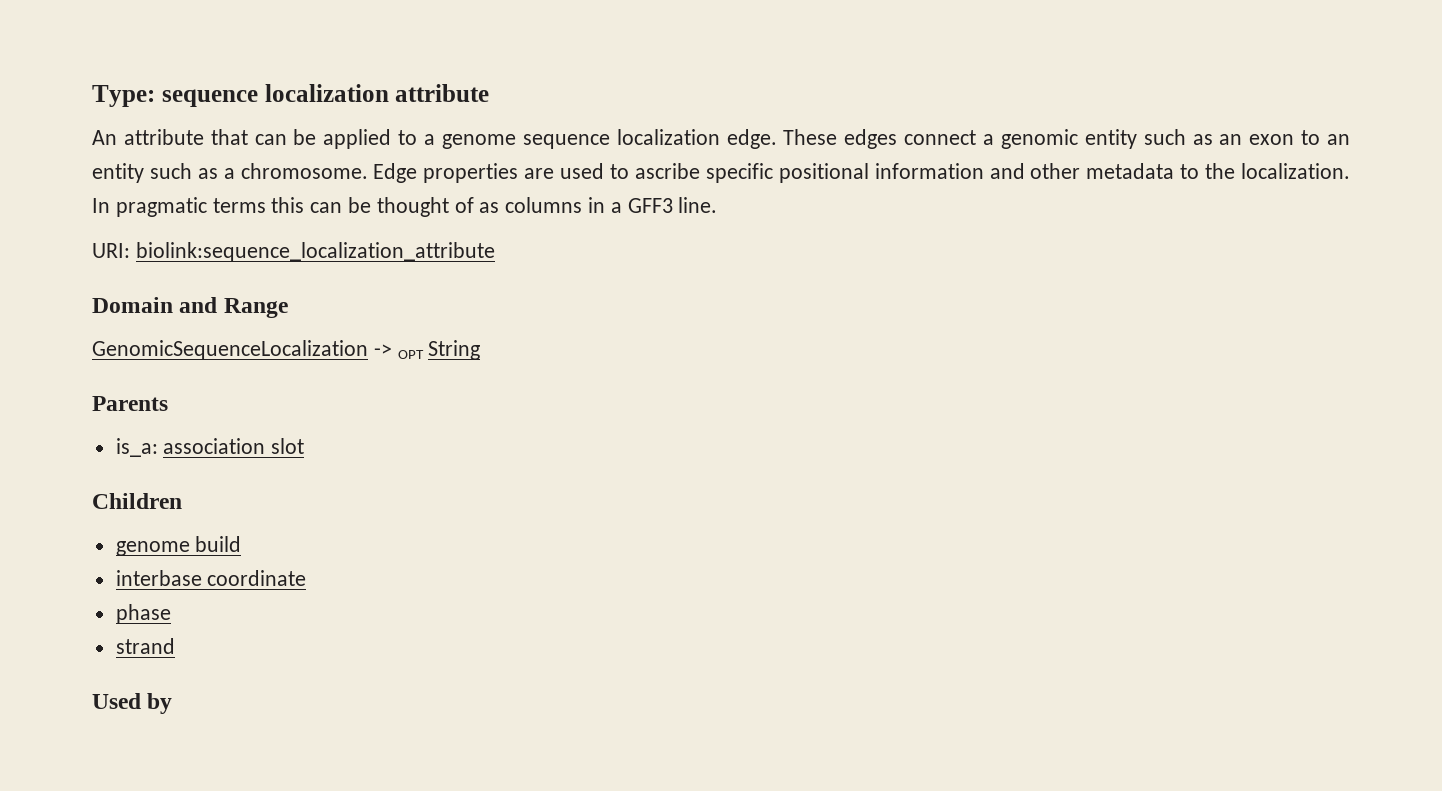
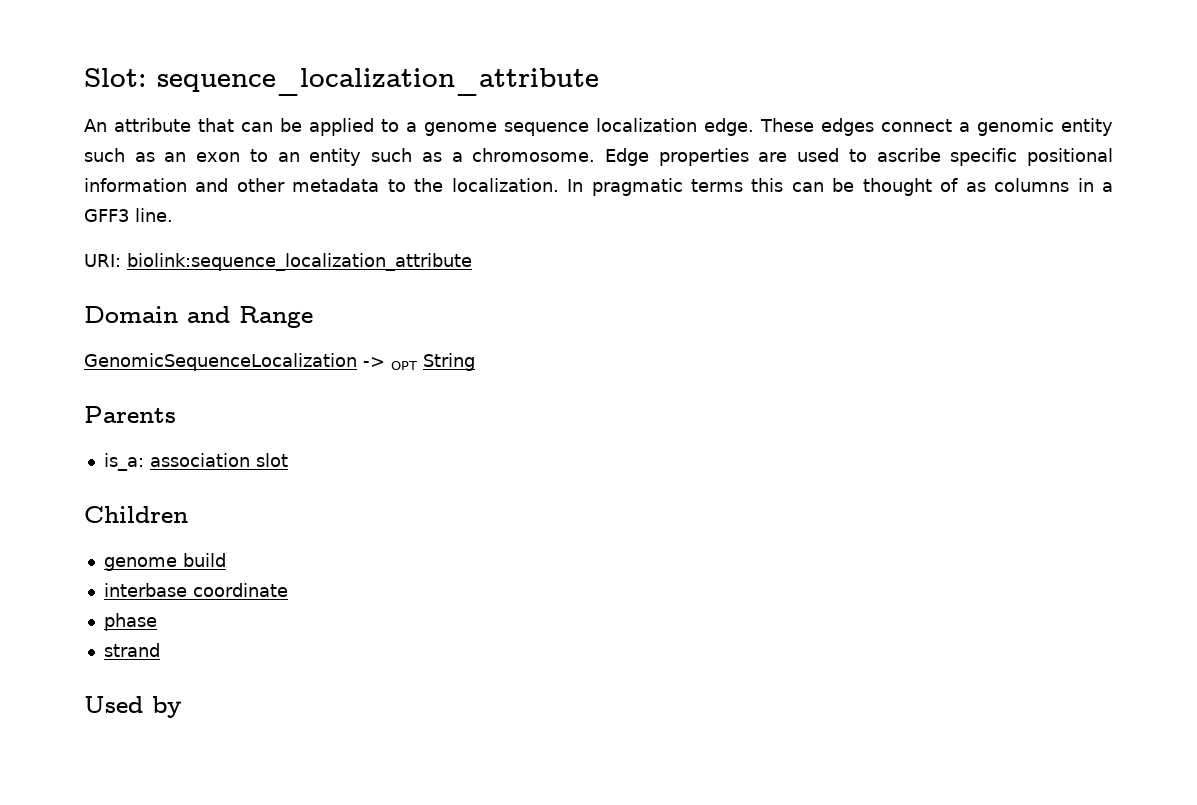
- Type: sequence localization attribute
+ Slot: sequence_localization_attribute

